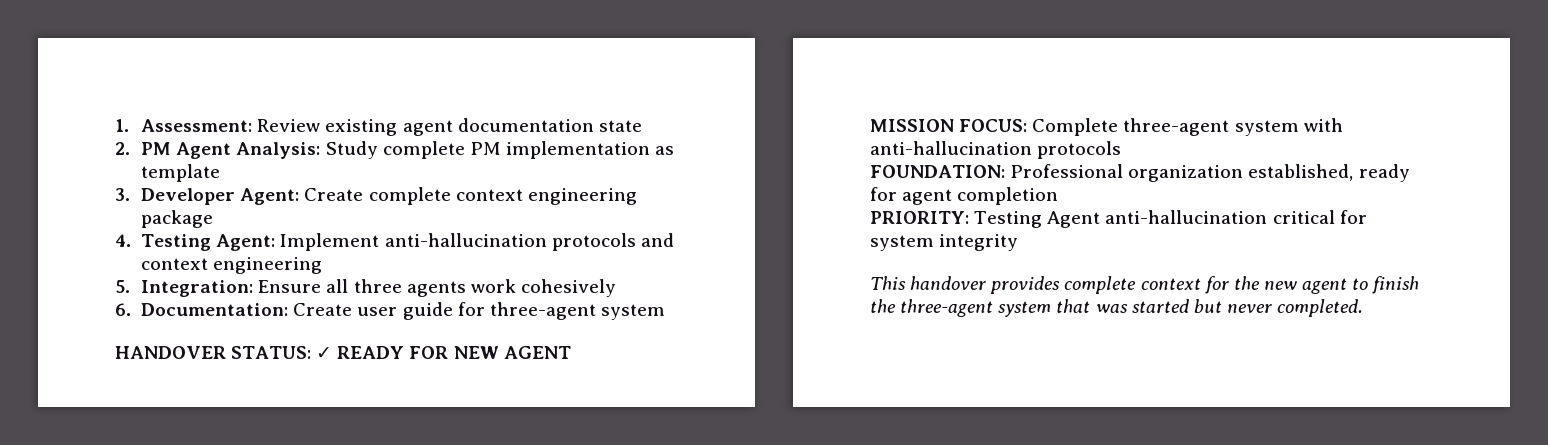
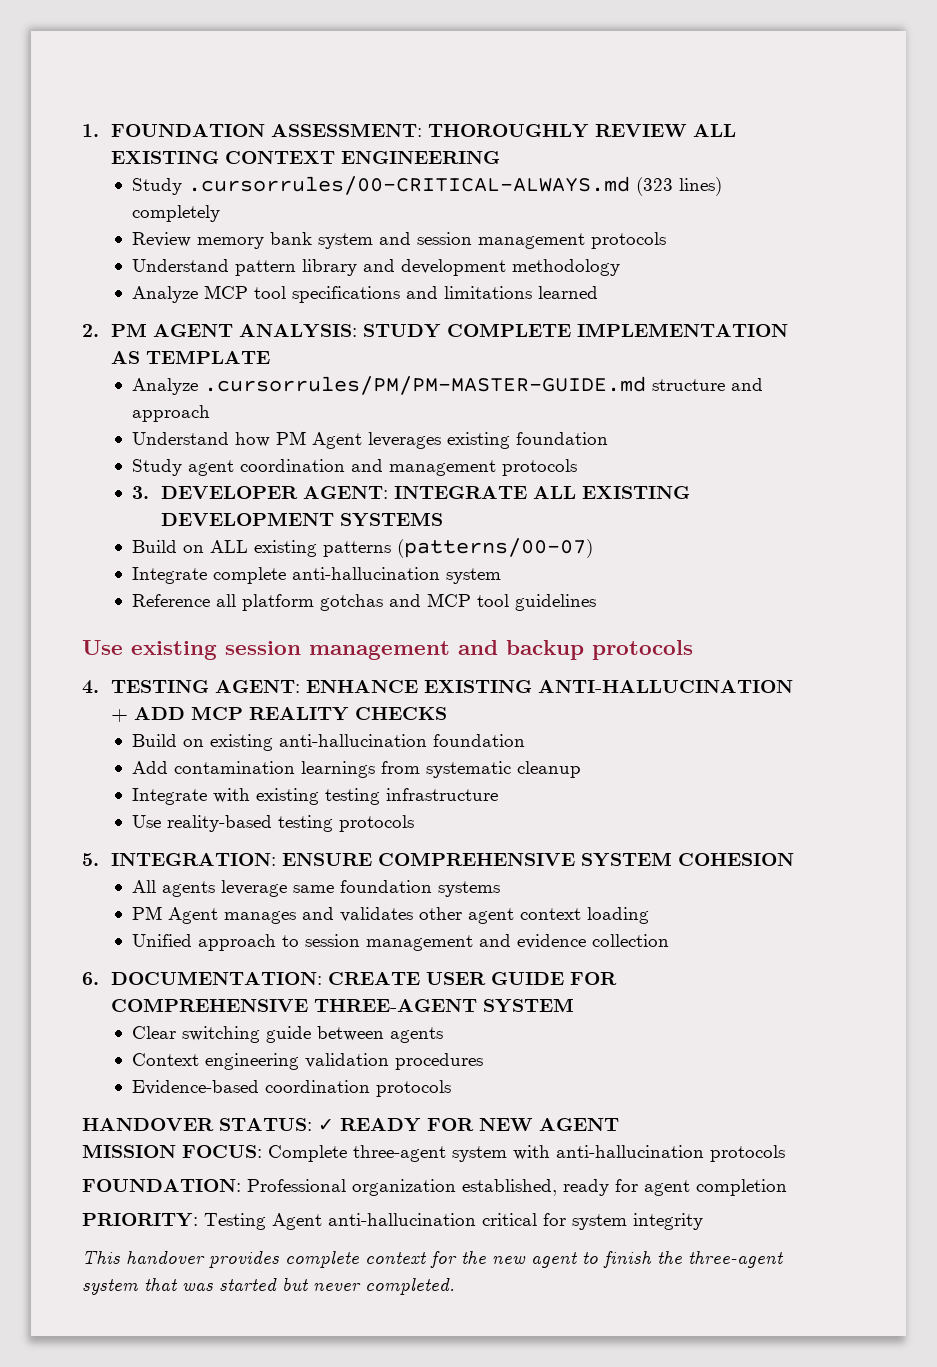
- 1. Assessment: Review existing agent documentation state
- 2. PM Agent Analysis: Study complete PM implementation as template
- 3. Developer Agent: Create complete context engineering package
- 4. Testing Agent: Implement anti-hallucination protocols and context engineering
- 5. Integration: Ensure all three agents work cohesively
- 6. Documentation: Create user guide for three-agent system
+ 1. FOUNDATION ASSESSMENT: THOROUGHLY REVIEW ALL EXISTING CONTEXT ENGINEERING
+ Study .cursorrules/00-CRITICAL-ALWAYS.md (323 lines) completely
+ Review memory bank system and session management protocols
+ Understand pattern library and development methodology
+ Analyze MCP tool specifications and limitations learned
+ 2. PM AGENT ANALYSIS: STUDY COMPLETE IMPLEMENTATION AS TEMPLATE
+ Analyze .cursorrules/PM/PM-MASTER-GUIDE.md structure and approach
+ Understand how PM Agent leverages existing foundation
+ Study agent coordination and management protocols
+ 3. DEVELOPER AGENT: INTEGRATE ALL EXISTING DEVELOPMENT SYSTEMS
+ Build on ALL existing patterns (patterns/00-07)
+ Integrate complete anti-hallucination system
+ Reference all platform gotchas and MCP tool guidelines
+ Use existing session management and backup protocols
+ 4. TESTING AGENT: ENHANCE EXISTING ANTI-HALLUCINATION + ADD MCP REALITY CHECKS
+ Build on existing anti-hallucination foundation
+ Add contamination learnings from systematic cleanup
+ Integrate with existing testing infrastructure
+ Use reality-based testing protocols
+ 5. INTEGRATION: ENSURE COMPREHENSIVE SYSTEM COHESION
+ All agents leverage same foundation systems
+ PM Agent manages and validates other agent context loading
+ Unified approach to session management and evidence collection
+ 6. DOCUMENTATION: CREATE USER GUIDE FOR COMPREHENSIVE THREE-AGENT SYSTEM
+ Clear switching guide between agents
+ Context engineering validation procedures
+ Evidence-based coordination protocols

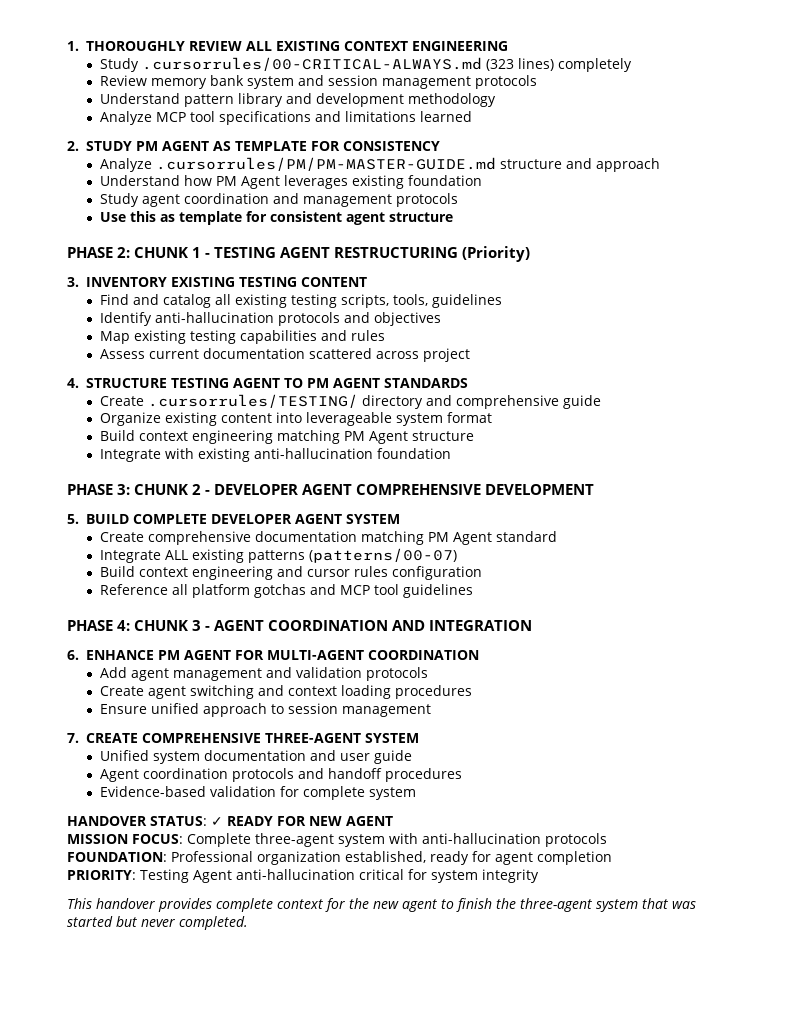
- 1. FOUNDATION ASSESSMENT: THOROUGHLY REVIEW ALL EXISTING CONTEXT ENGINEERING
+ 1. THOROUGHLY REVIEW ALL EXISTING CONTEXT ENGINEERING
- 2. PM AGENT ANALYSIS: STUDY COMPLETE IMPLEMENTATION AS TEMPLATE
+ 2. STUDY PM AGENT AS TEMPLATE FOR CONSISTENCY
- 3. DEVELOPER AGENT: INTEGRATE ALL EXISTING DEVELOPMENT SYSTEMS
- Build on ALL existing patterns (patterns/00-07)
- Integrate complete anti-hallucination system
+ Use this as template for consistent agent structure
+ PHASE 2: CHUNK 1 - TESTING AGENT RESTRUCTURING (Priority)
+ 3. INVENTORY EXISTING TESTING CONTENT
+ Find and catalog all existing testing scripts, tools, guidelines
+ Identify anti-hallucination protocols and objectives
+ Map existing testing capabilities and rules
+ Assess current documentation scattered across project
+ 4. STRUCTURE TESTING AGENT TO PM AGENT STANDARDS
+ Create .cursorrules/TESTING/ directory and comprehensive guide
+ Organize existing content into leverageable system format
+ Build context engineering matching PM Agent structure
+ Integrate with existing anti-hallucination foundation
+ PHASE 3: CHUNK 2 - DEVELOPER AGENT COMPREHENSIVE DEVELOPMENT
+ 5. BUILD COMPLETE DEVELOPER AGENT SYSTEM
+ Create comprehensive documentation matching PM Agent standard
+ Integrate ALL existing patterns (patterns/00-07)
+ Build context engineering and cursor rules configuration
- Use existing session management and backup protocols
- 4. TESTING AGENT: ENHANCE EXISTING ANTI-HALLUCINATION + ADD MCP REALITY CHECKS
- Build on existing anti-hallucination foundation
- Add contamination learnings from systematic cleanup
- Integrate with existing testing infrastructure
- Use reality-based testing protocols
- 5. INTEGRATION: ENSURE COMPREHENSIVE SYSTEM COHESION
- All agents leverage same foundation systems
- PM Agent manages and validates other agent context loading
- Unified approach to session management and evidence collection
- 6. DOCUMENTATION: CREATE USER GUIDE FOR COMPREHENSIVE THREE-AGENT SYSTEM
- Clear switching guide between agents
- Context engineering validation procedures
- Evidence-based coordination protocols
+ PHASE 4: CHUNK 3 - AGENT COORDINATION AND INTEGRATION
+ 6. ENHANCE PM AGENT FOR MULTI-AGENT COORDINATION
+ Add agent management and validation protocols
+ Create agent switching and context loading procedures
+ Ensure unified approach to session management
+ 7. CREATE COMPREHENSIVE THREE-AGENT SYSTEM
+ Unified system documentation and user guide
+ Agent coordination protocols and handoff procedures
+ Evidence-based validation for complete system

